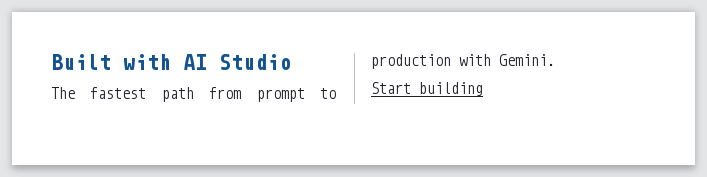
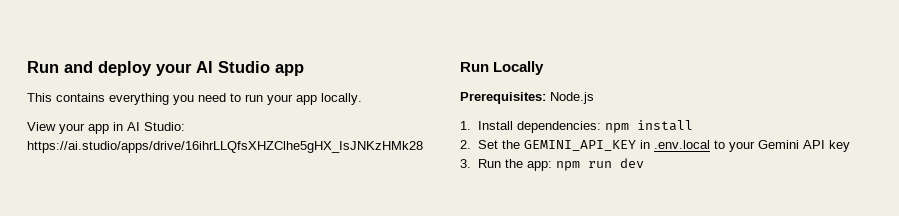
- Built with AI Studio
- The fastest path from prompt to production with Gemini.
- Start building
+ Run and deploy your AI Studio app
+ This contains everything you need to run your app locally.
+ View your app in AI Studio: https://ai.studio/apps/drive/16ihrLLQfsXHZClhe5gHX_IsJNKzHMk28
+ Run Locally
+ Prerequisites: Node.js
+ 1. Install dependencies: npm install
+ 2. Set the GEMINI_API_KEY in .env.local to your Gemini API key
+ 3. Run the app: npm run dev

